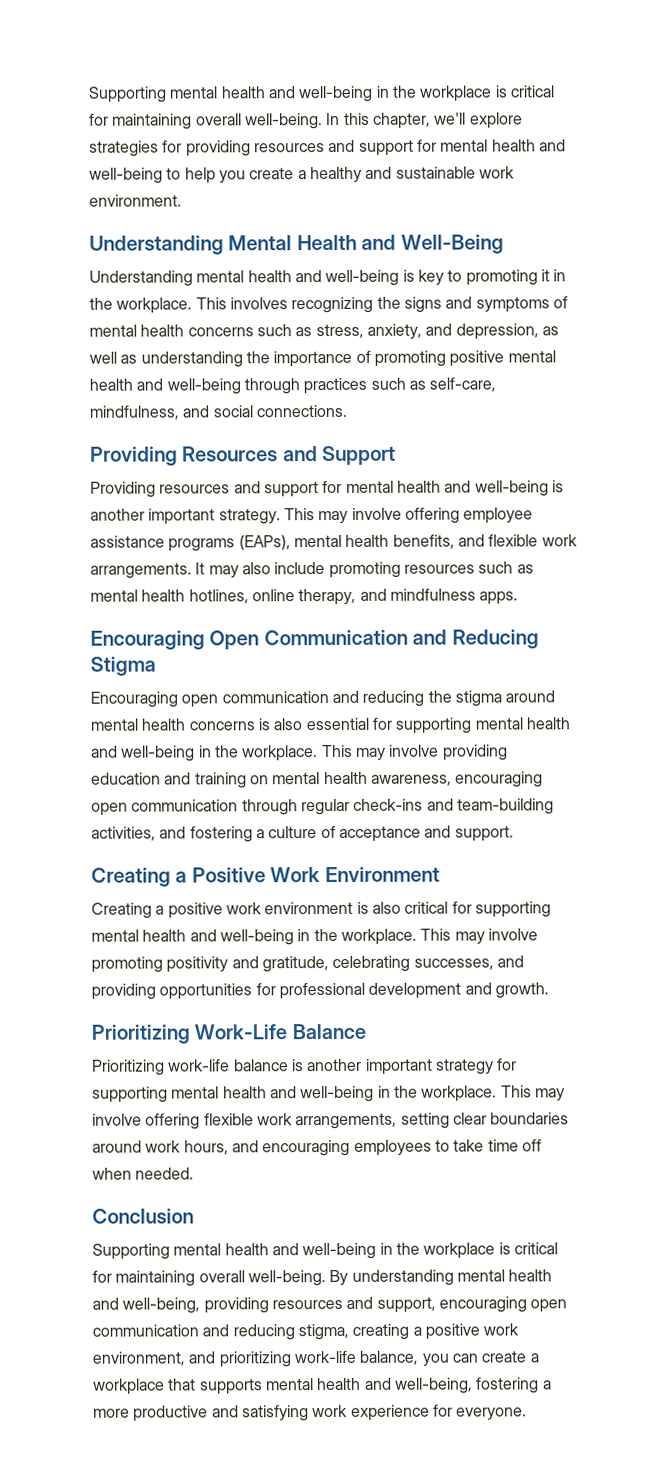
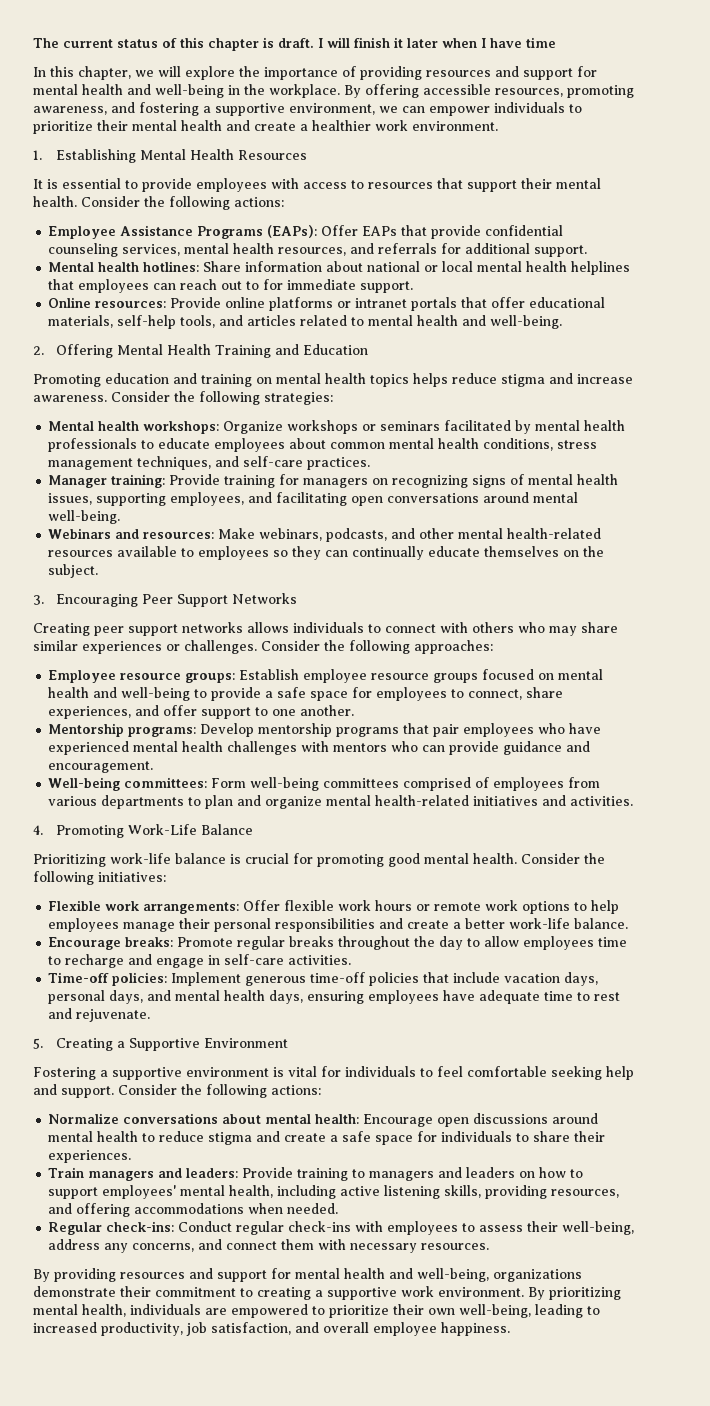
- Supporting mental health and well-being in the workplace is critical for maintaining overall well-being. In this chapter, we'll explore strategies for providing resources and support for mental health and well-being to help you create a healthy and sustainable work environment.
- Understanding Mental Health and Well-Being
- Understanding mental health and well-being is key to promoting it in the workplace. This involves recognizing the signs and symptoms of mental health concerns such as stress, anxiety, and depression, as well as understanding the importance of promoting positive mental health and well-being through practices such as self-care, mindfulness, and social connections.
- Providing Resources and Support
- Providing resources and support for mental health and well-being is another important strategy. This may involve offering employee assistance programs (EAPs), mental health benefits, and flexible work arrangements. It may also include promoting resources such as mental health hotlines, online therapy, and mindfulness apps.
- Encouraging Open Communication and Reducing Stigma
- Encouraging open communication and reducing the stigma around mental health concerns is also essential for supporting mental health and well-being in the workplace. This may involve providing education and training on mental health awareness, encouraging open communication through regular check-ins and team-building activities, and fostering a culture of acceptance and support.
- Creating a Positive Work Environment
- Creating a positive work environment is also critical for supporting mental health and well-being in the workplace. This may involve promoting positivity and gratitude, celebrating successes, and providing opportunities for professional development and growth.
- Prioritizing Work-Life Balance
- Prioritizing work-life balance is another important strategy for supporting mental health and well-being in the workplace. This may involve offering flexible work arrangements, setting clear boundaries around work hours, and encouraging employees to take time off when needed.
- Conclusion
- Supporting mental health and well-being in the workplace is critical for maintaining overall well-being. By understanding mental health and well-being, providing resources and support, encouraging open communication and reducing stigma, creating a positive work environment, and prioritizing work-life balance, you can create a workplace that supports mental health and well-being, fostering a more productive and satisfying work experience for everyone.
+ The current status of this chapter is draft. I will finish it later when I have time
+ In this chapter, we will explore the importance of providing resources and support for mental health and well-being in the workplace. By offering accessible resources, promoting awareness, and fostering a supportive environment, we can empower individuals to prioritize their mental health and create a healthier work environment.
+ 1. Establishing Mental Health Resources
+ It is essential to provide employees with access to resources that support their mental health. Consider the following actions:
+ Employee Assistance Programs (EAPs): Offer EAPs that provide confidential counseling services, mental health resources, and referrals for additional support.
+ Mental health hotlines: Share information about national or local mental health helplines that employees can reach out to for immediate support.
+ Online resources: Provide online platforms or intranet portals that offer educational materials, self-help tools, and articles related to mental health and well-being.
+ 2. Offering Mental Health Training and Education
+ Promoting education and training on mental health topics helps reduce stigma and increase awareness. Consider the following strategies:
+ Mental health workshops: Organize workshops or seminars facilitated by mental health professionals to educate employees about common mental health conditions, stress management techniques, and self-care practices.
+ Manager training: Provide training for managers on recognizing signs of mental health issues, supporting employees, and facilitating open conversations around mental well-being.
+ Webinars and resources: Make webinars, podcasts, and other mental health-related resources available to employees so they can continually educate themselves on the subject.
+ 3. Encouraging Peer Support Networks
+ Creating peer support networks allows individuals to connect with others who may share similar experiences or challenges. Consider the following approaches:
+ Employee resource groups: Establish employee resource groups focused on mental health and well-being to provide a safe space for employees to connect, share experiences, and offer support to one another.
+ Mentorship programs: Develop mentorship programs that pair employees who have experienced mental health challenges with mentors who can provide guidance and encouragement.
+ Well-being committees: Form well-being committees comprised of employees from various departments to plan and organize mental health-related initiatives and activities.
+ 4. Promoting Work-Life Balance
+ Prioritizing work-life balance is crucial for promoting good mental health. Consider the following initiatives:
+ Flexible work arrangements: Offer flexible work hours or remote work options to help employees manage their personal responsibilities and create a better work-life balance.
+ Encourage breaks: Promote regular breaks throughout the day to allow employees time to recharge and engage in self-care activities.
+ Time-off policies: Implement generous time-off policies that include vacation days, personal days, and mental health days, ensuring employees have adequate time to rest and rejuvenate.
+ 5. Creating a Supportive Environment
+ Fostering a supportive environment is vital for individuals to feel comfortable seeking help and support. Consider the following actions:
+ Normalize conversations about mental health: Encourage open discussions around mental health to reduce stigma and create a safe space for individuals to share their experiences.
+ Train managers and leaders: Provide training to managers and leaders on how to support employees' mental health, including active listening skills, providing resources, and offering accommodations when needed.
+ Regular check-ins: Conduct regular check-ins with employees to assess their well-being, address any concerns, and connect them with necessary resources.
+ By providing resources and support for mental health and well-being, organizations demonstrate their commitment to creating a supportive work environment. By prioritizing mental health, individuals are empowered to prioritize their own well-being, leading to increased productivity, job satisfaction, and overall employee happiness.

